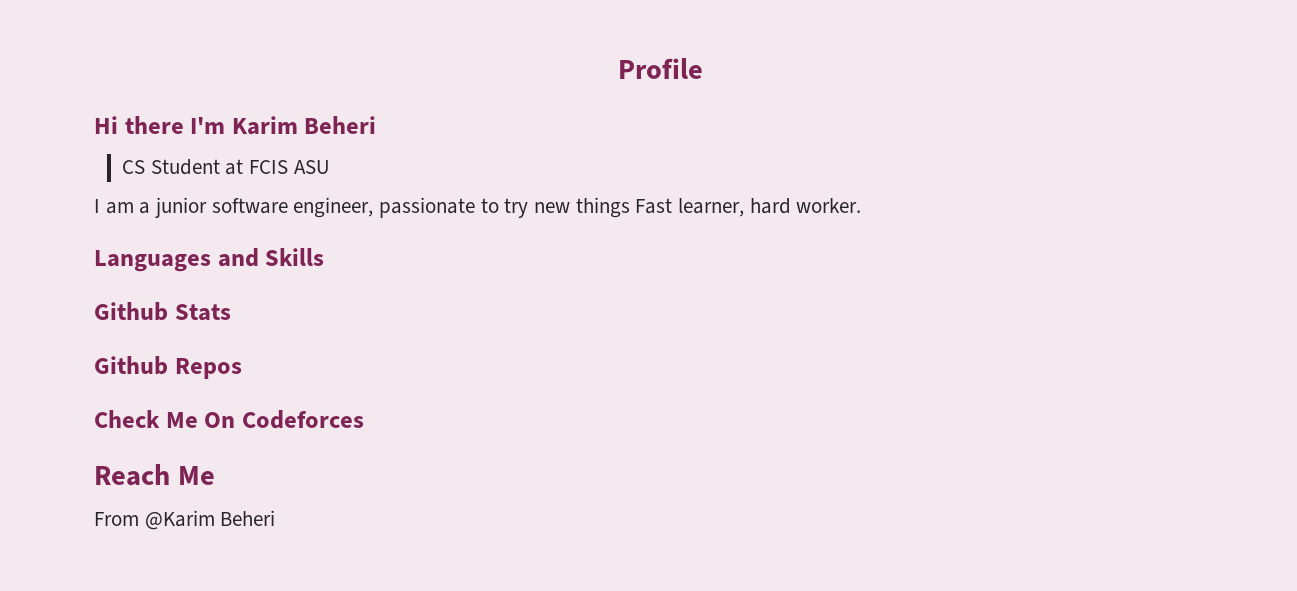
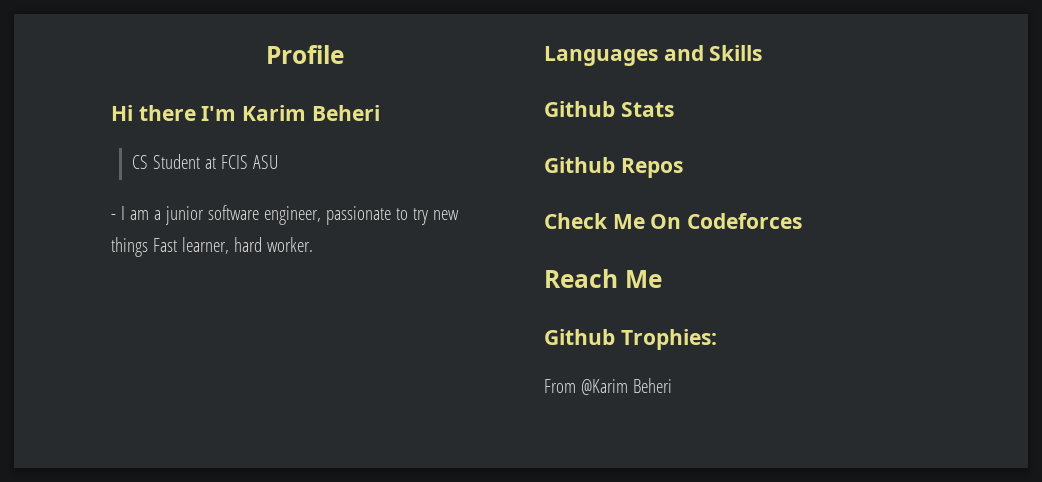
- I am a junior software engineer, passionate to try new things Fast learner, hard worker.
+ - I am a junior software engineer, passionate to try new things Fast learner, hard worker.
+ Github Trophies:

